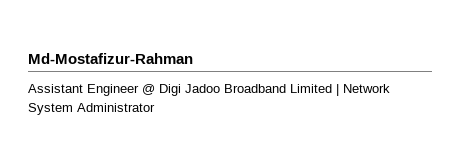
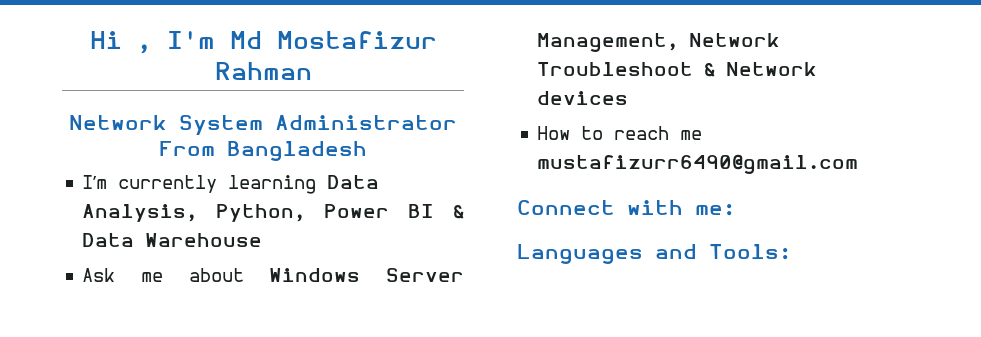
- Md-Mostafizur-Rahman
- Assistant Engineer @ Digi Jadoo Broadband Limited | Network System Administrator
+ Hi , I'm Md Mostafizur Rahman
+ Network System Administrator From Bangladesh
+ I’m currently learning Data Analysis, Python, Power BI & Data Warehouse
+ Ask me about Windows Server Management, Network Troubleshoot & Network devices
+ How to reach me mustafizurr6490@gmail.com
+ Connect with me:
+ Languages and Tools:

